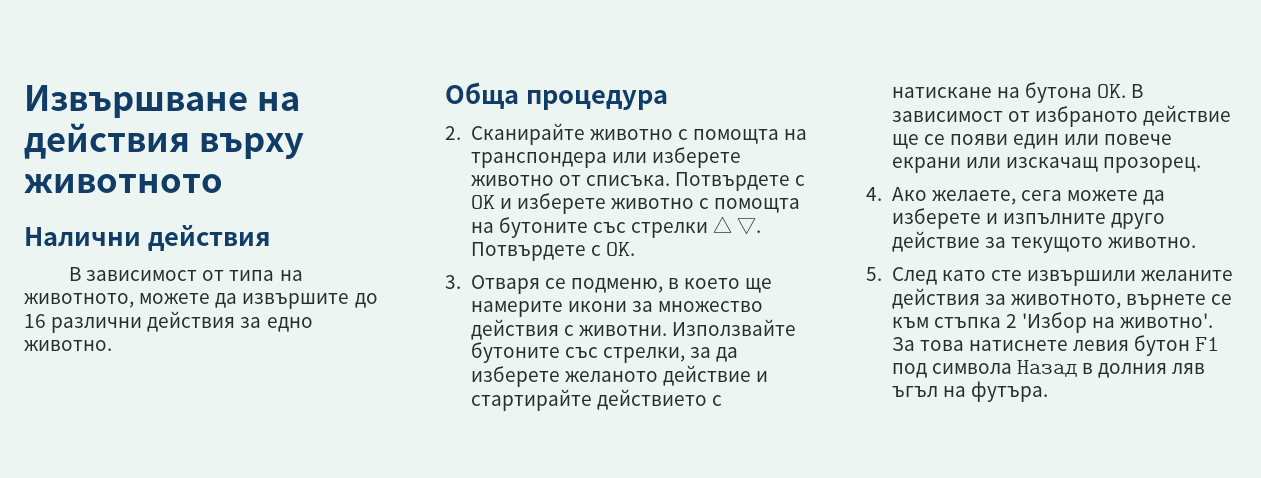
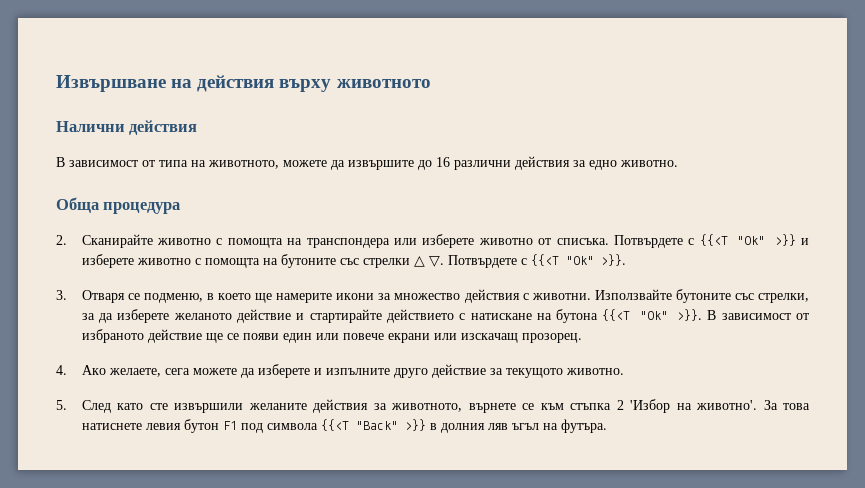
- Потвърдете с OK и изберете животно с помощта на бутоните със стрелки △ ▽.
+ Потвърдете с {{<T "Ok" >}} и изберете животно с помощта на бутоните със стрелки △ ▽.
- Потвърдете с OK.
+ Потвърдете с {{<T "Ok" >}}.
- Използвайте бутоните със стрелки, за да изберете желаното действие и стартирайте действието с натискане на бутона OK. В зависимост от избраното действие ще се появи един или повече екрани или изскачащ прозорец.
+ Използвайте бутоните със стрелки, за да изберете желаното действие и стартирайте действието с натискане на бутона {{<T "Ok" >}}. В зависимост от избраното действие ще се появи един или повече екрани или изскачащ прозорец.
- За това натиснете левия бутон F1 под символа Назад в долния ляв ъгъл на футъра.
+ За това натиснете левия бутон F1 под символа {{<T "Back" >}} в долния ляв ъгъл на футъра.

